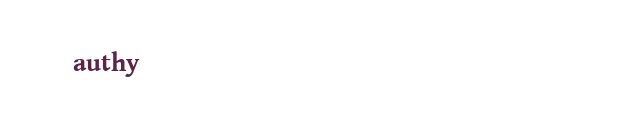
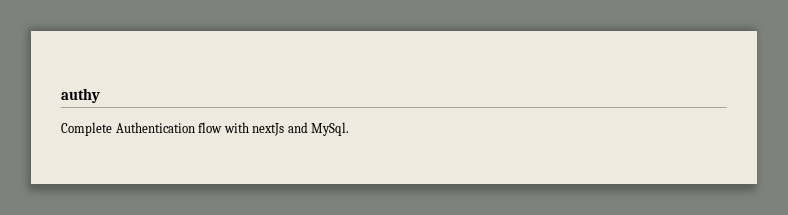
+ Complete Authentication flow with nextJs and MySql.

